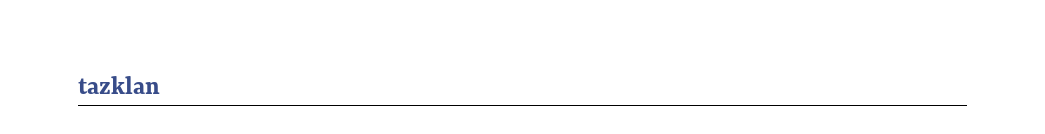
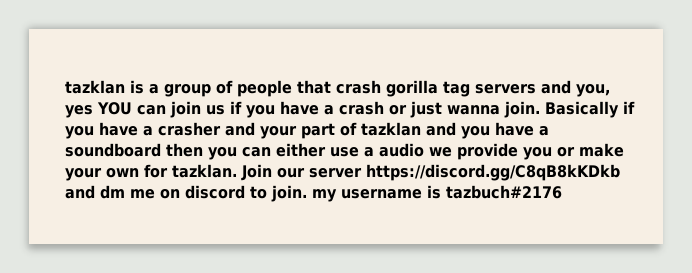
- tazklan
+ tazklan is a group of people that crash gorilla tag servers and you, yes YOU can join us if you have a crash or just wanna join. Basically if you have a crasher and your part of tazklan and you have a soundboard then you can either use a audio we provide you or make your own for tazklan. Join our server https://discord.gg/C8qB8kKDkb and dm me on discord to join. my username is tazbuch#2176

